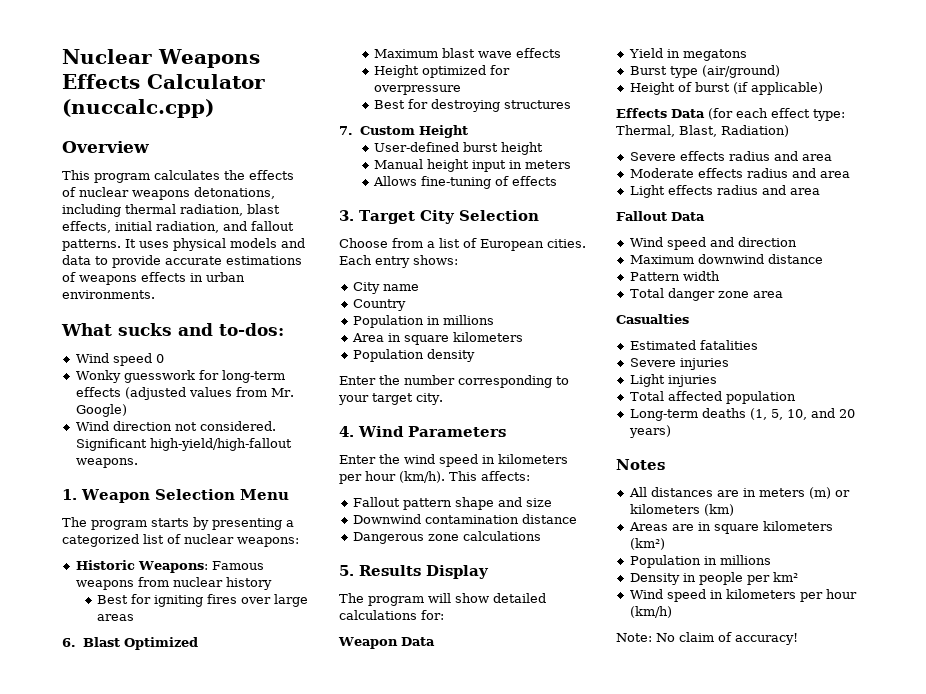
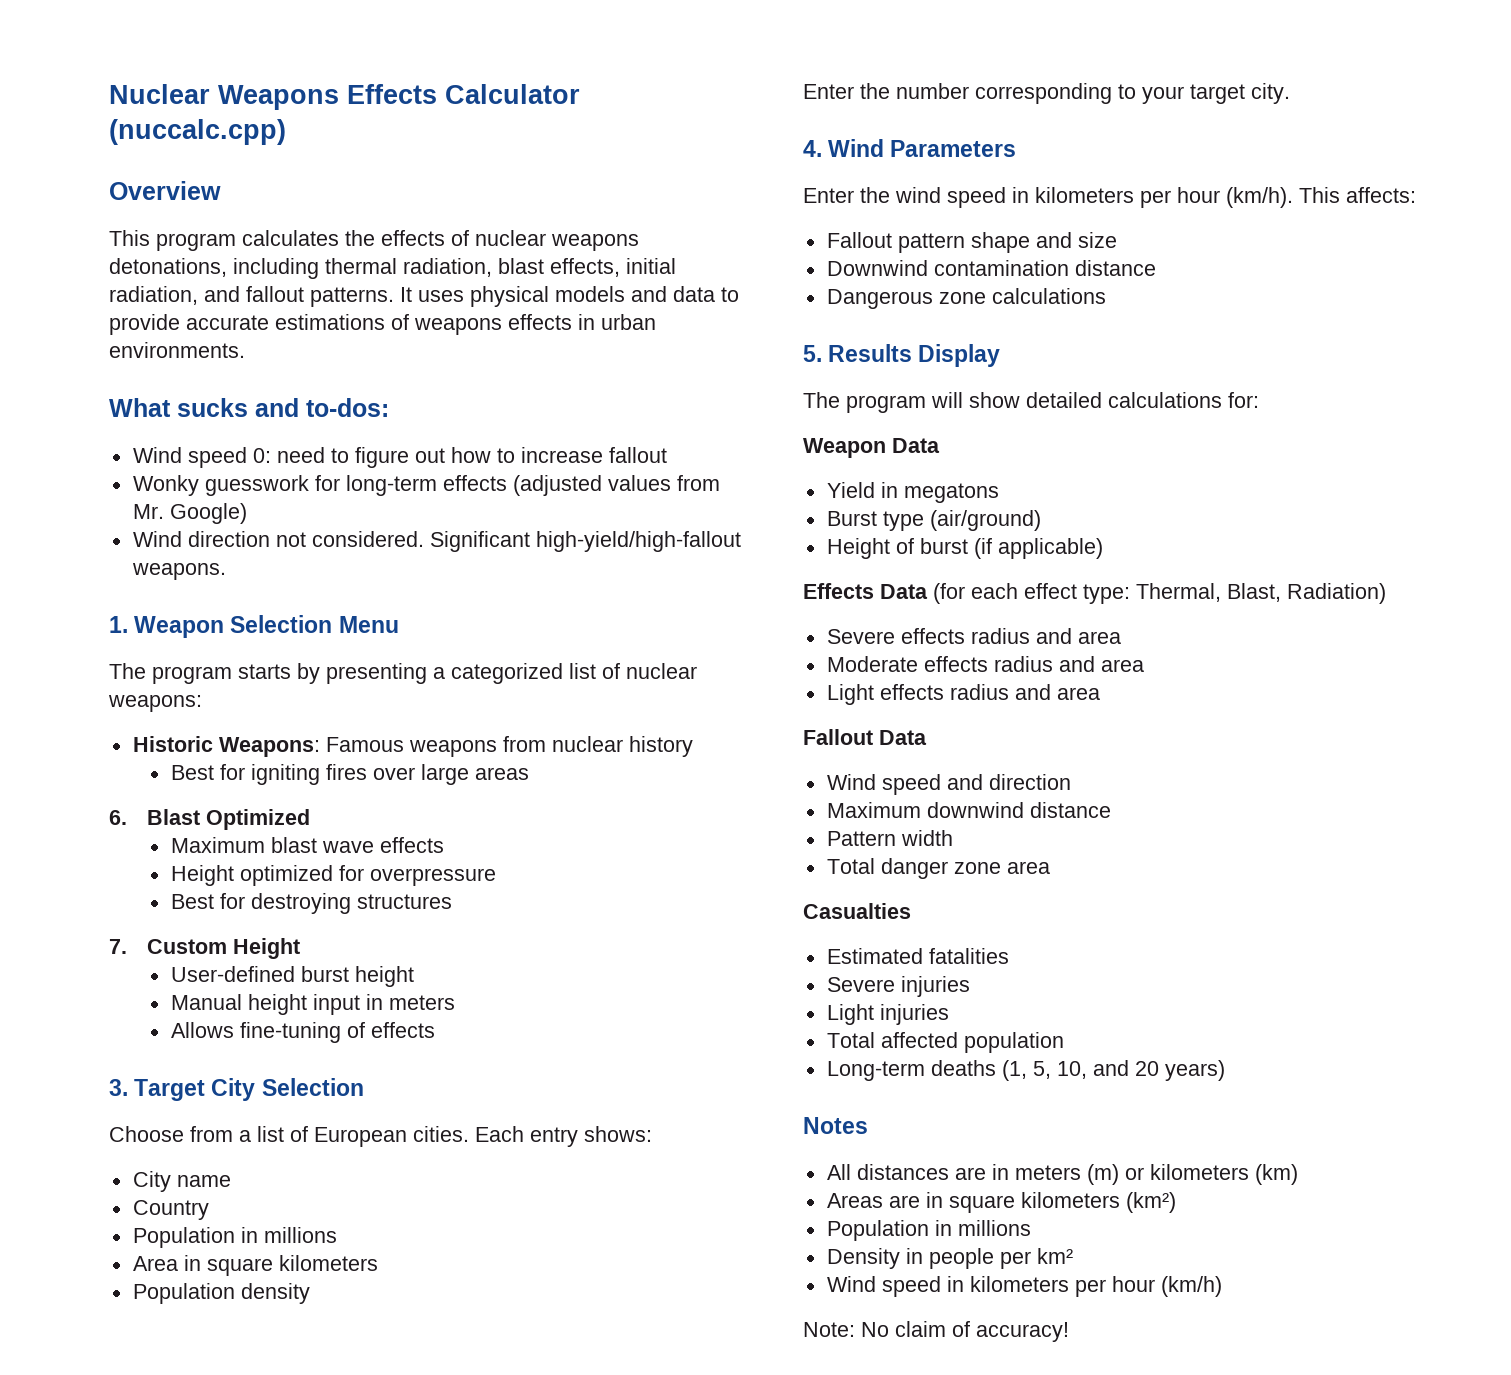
- Wind speed 0
+ Wind speed 0: need to figure out how to increase fallout

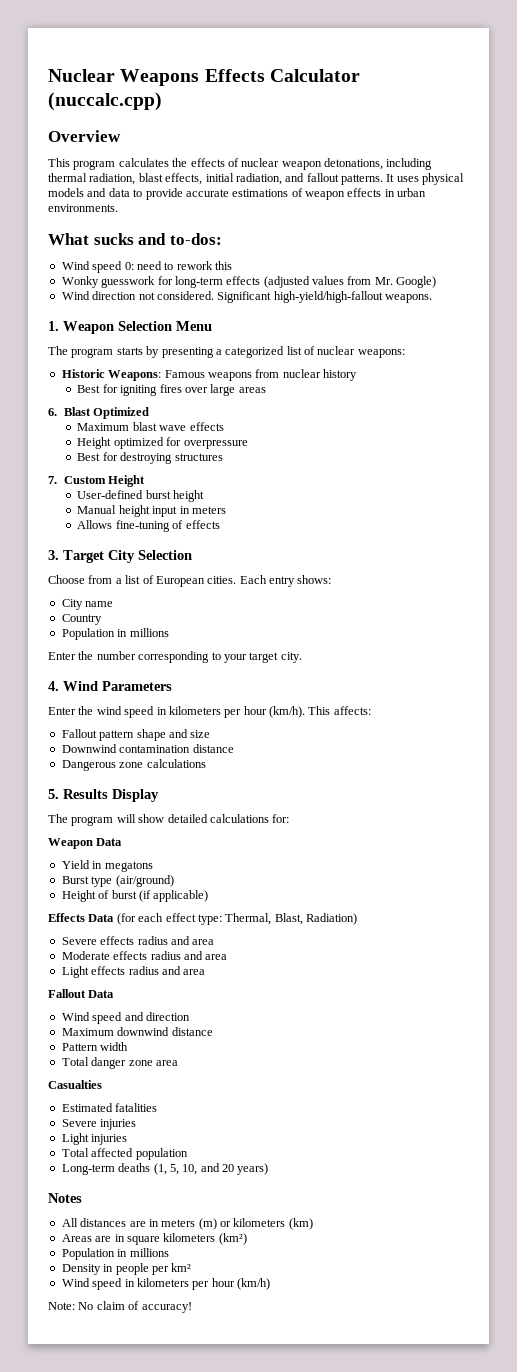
- This program calculates the effects of nuclear weapons detonations, including thermal radiation, blast effects, initial radiation, and fallout patterns.
+ This program calculates the effects of nuclear weapon detonations, including thermal radiation, blast effects, initial radiation, and fallout patterns.
- It uses physical models and data to provide accurate estimations of weapons effects in urban environments.
+ It uses physical models and data to provide accurate estimations of weapon effects in urban environments.
- Wind speed 0: need to figure out how to increase fallout
+ Wind speed 0: need to rework this
- Area in square kilometers
- Population density

